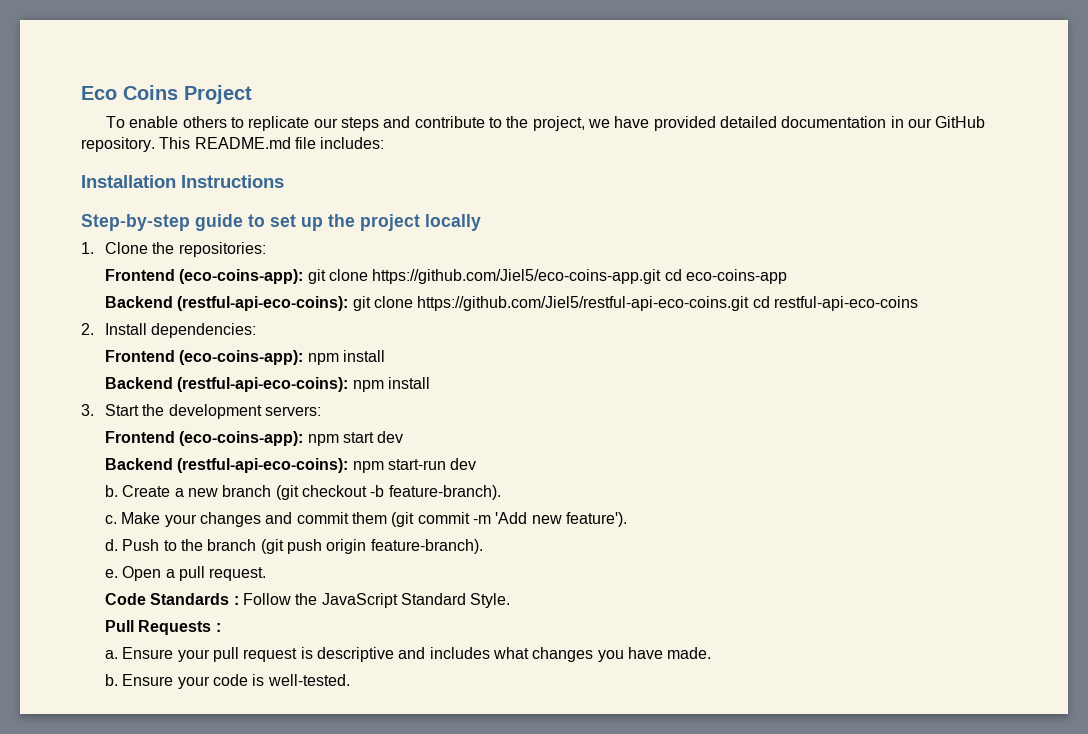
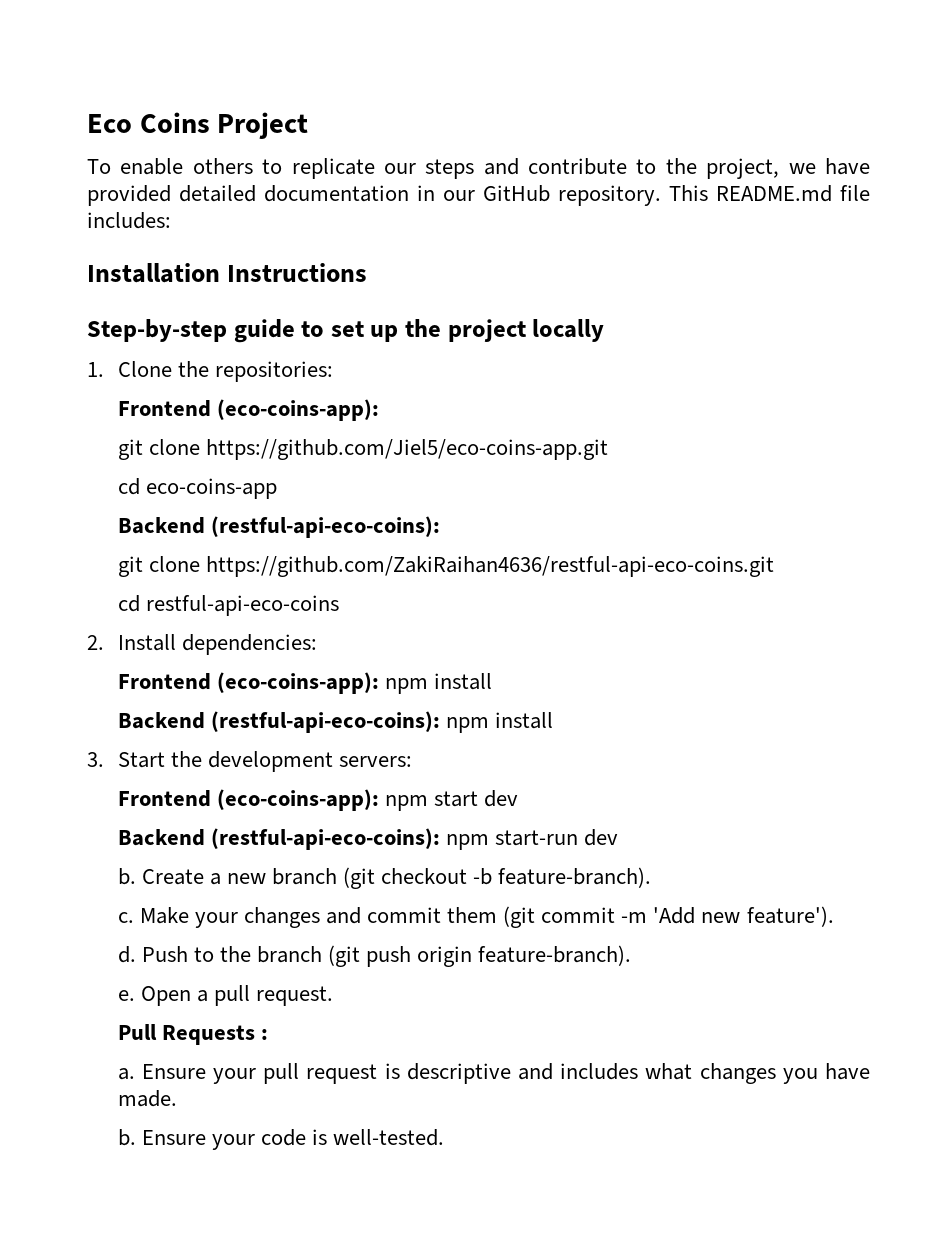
  1. Clone the repositories:
- Frontend (eco-coins-app): git clone https://github.com/Jiel5/eco-coins-app.git cd eco-coins-app
- Backend (restful-api-eco-coins): git clone https://github.com/Jiel5/restful-api-eco-coins.git cd restful-api-eco-coins
+ Frontend (eco-coins-app):
+ git clone https://github.com/Jiel5/eco-coins-app.git
+ cd eco-coins-app
+ Backend (restful-api-eco-coins):
+ git clone https://github.com/ZakiRaihan4636/restful-api-eco-coins.git
+ cd restful-api-eco-coins
- Code Standards : Follow the JavaScript Standard Style.

